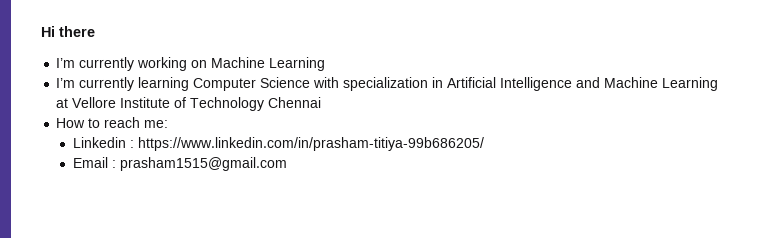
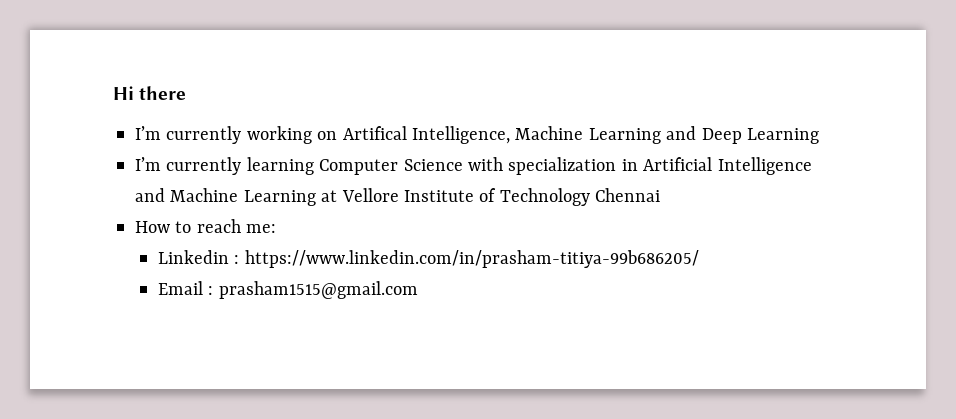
- I’m currently working on Machine Learning
+ I’m currently working on Artifical Intelligence, Machine Learning and Deep Learning

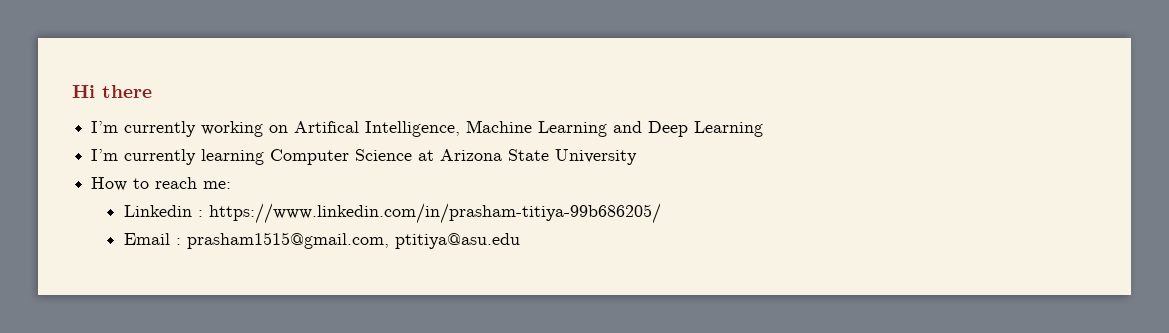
- I’m currently learning Computer Science with specialization in Artificial Intelligence and Machine Learning at Vellore Institute of Technology Chennai
+ I’m currently learning Computer Science at Arizona State University
- Email : prasham1515@gmail.com
+ Email : prasham1515@gmail.com, ptitiya@asu.edu

